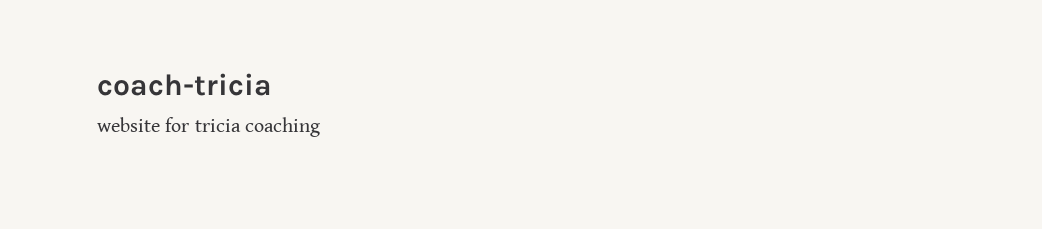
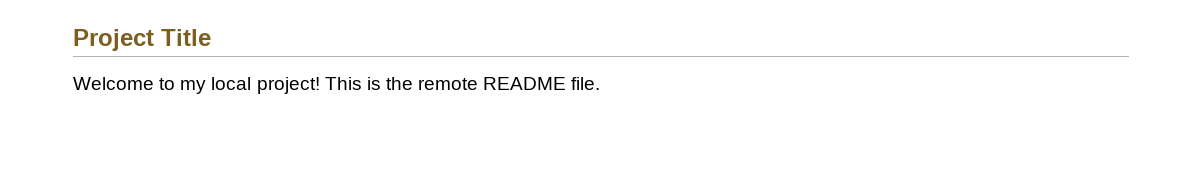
- coach-tricia
- website for tricia coaching
+ Project Title
+ Welcome to my local project! This is the remote README file.

